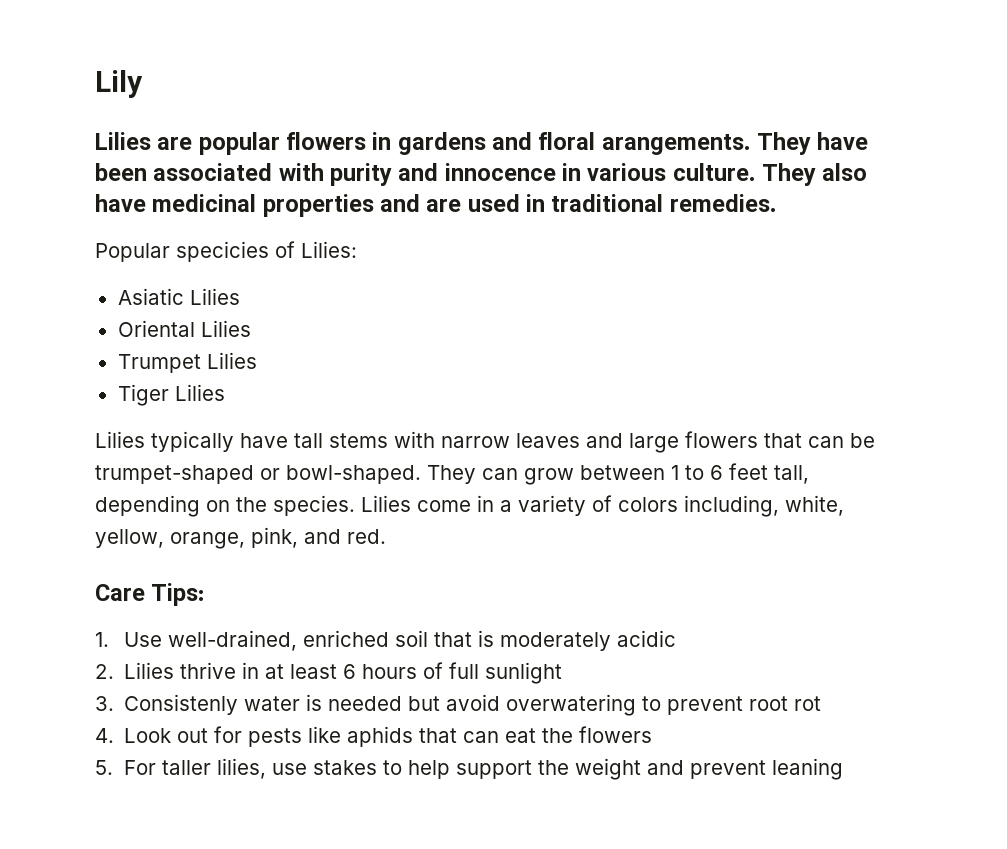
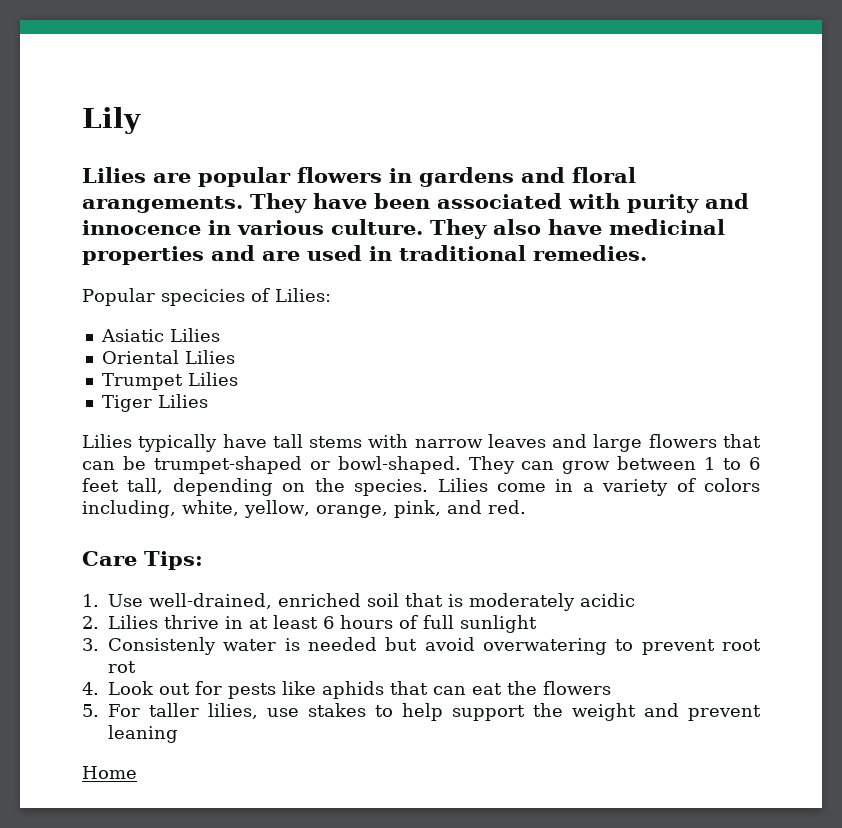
+ Home

